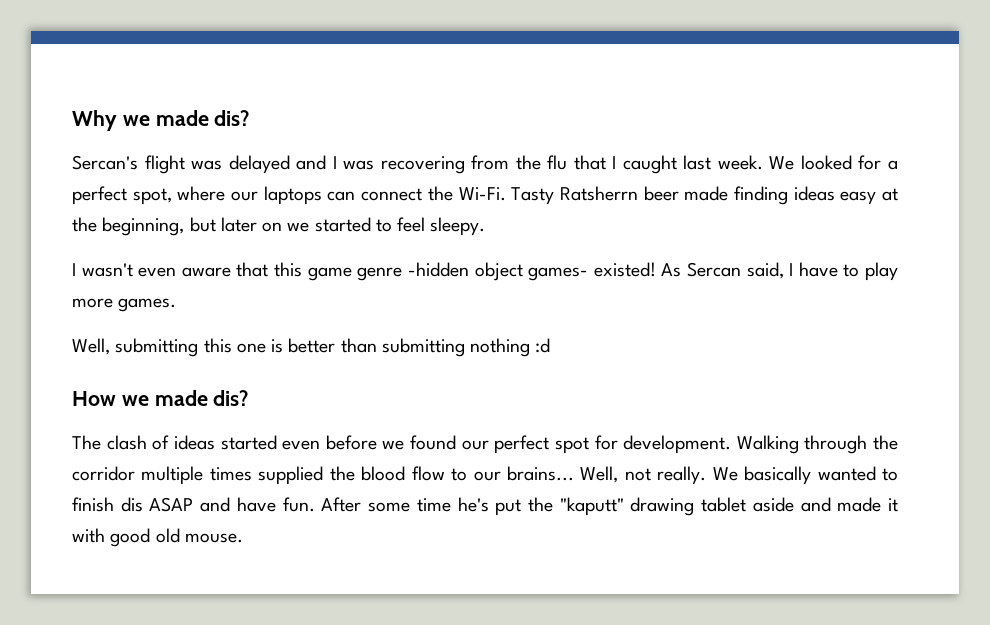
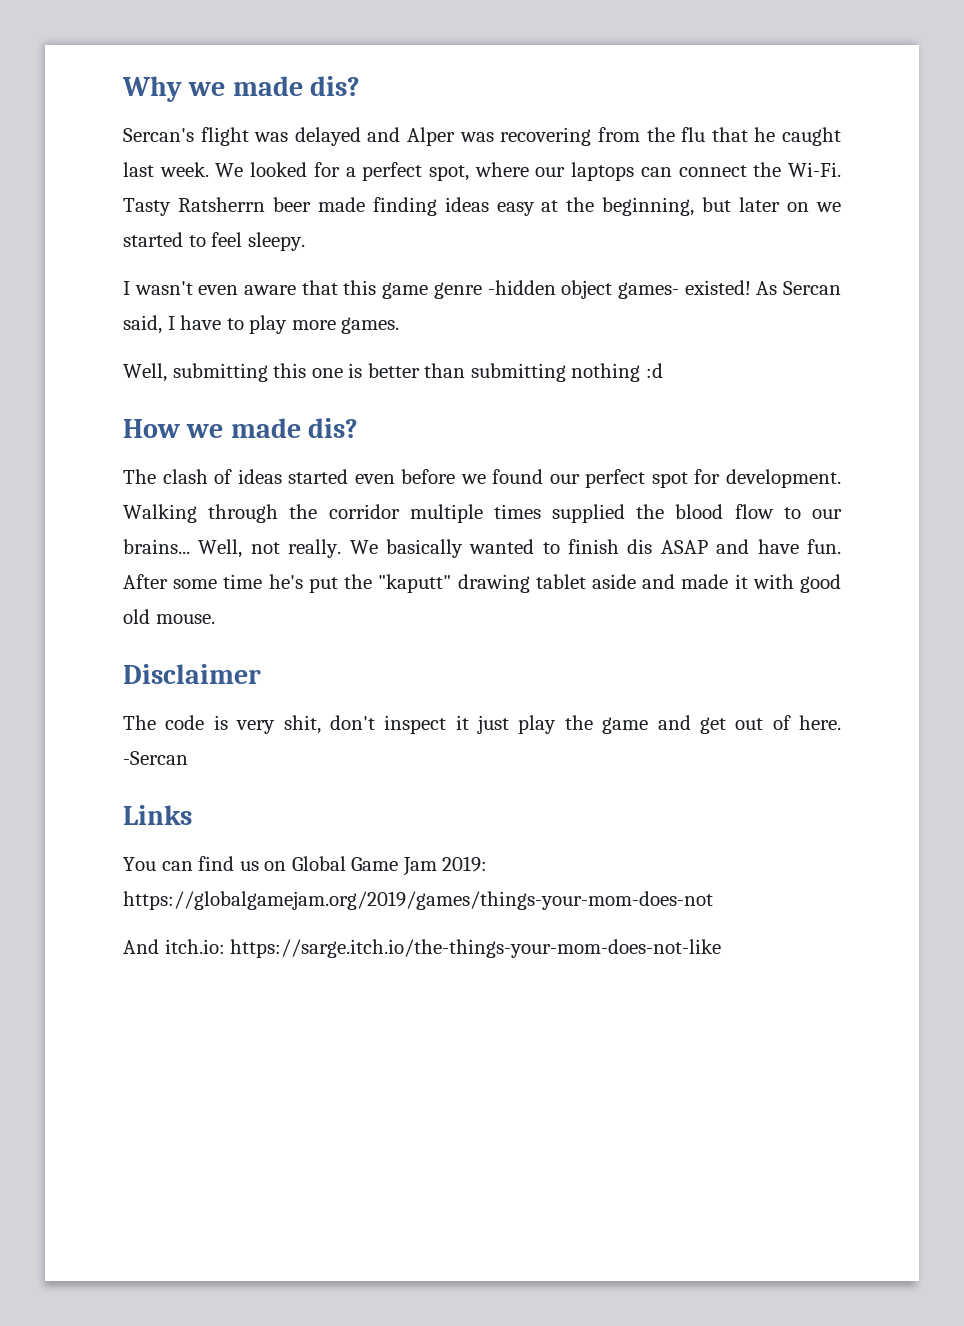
- Sercan's flight was delayed and I was recovering from the flu that I caught last week.
+ Sercan's flight was delayed and Alper was recovering from the flu that he caught last week.
+ Disclaimer
+ The code is very shit, don't inspect it just play the game and get out of here. -Sercan
+ Links
+ You can find us on Global Game Jam 2019: https://globalgamejam.org/2019/games/things-your-mom-does-not
+ And itch.io: https://sarge.itch.io/the-things-your-mom-does-not-like

